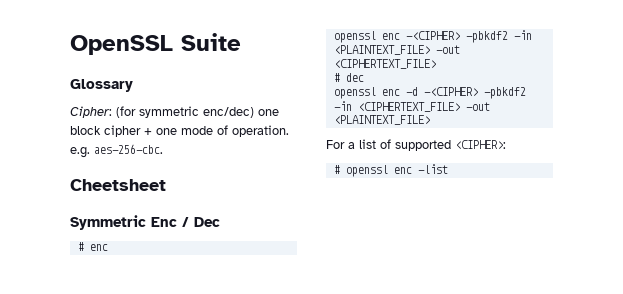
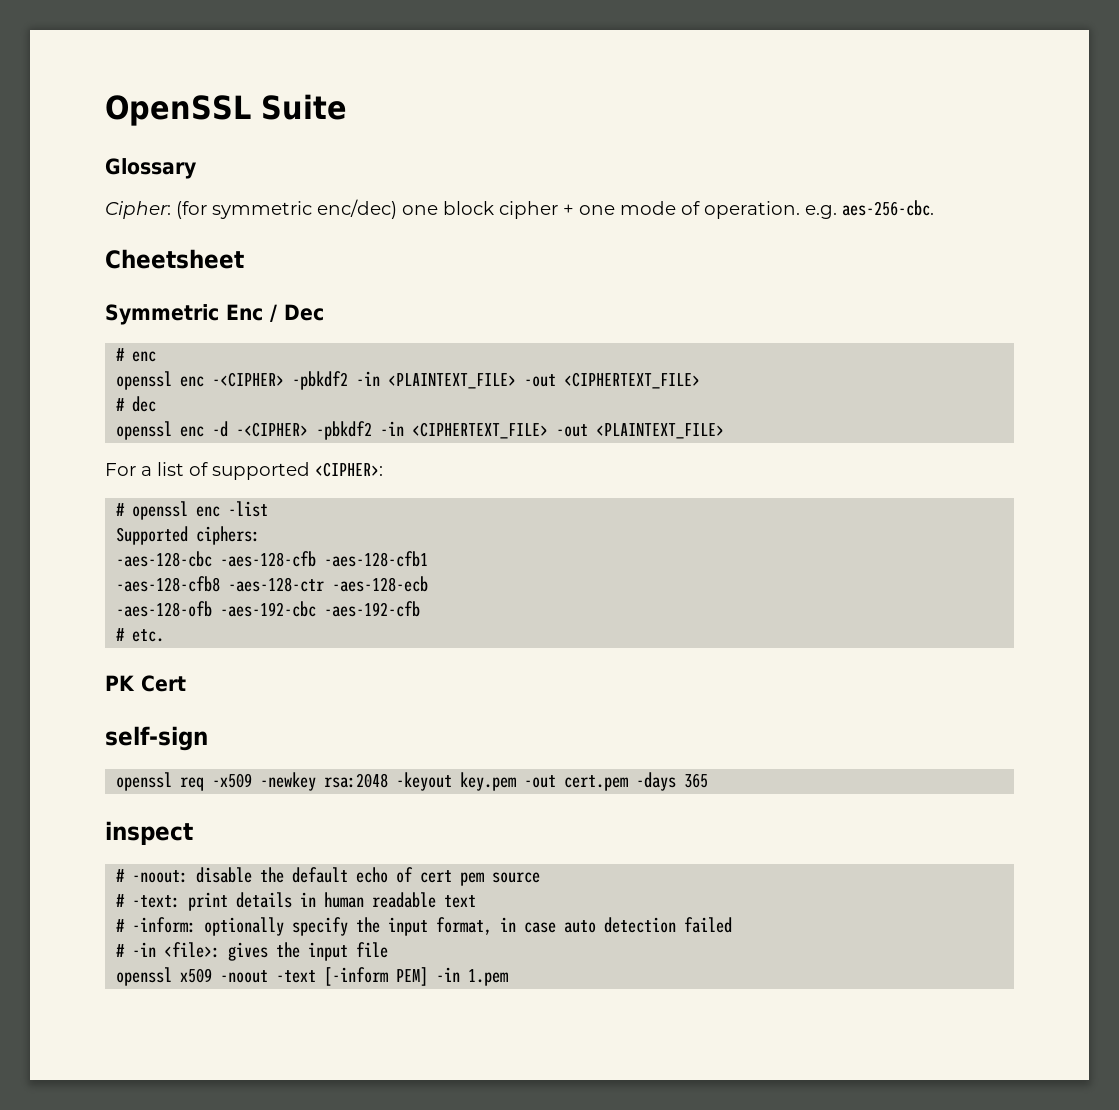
+ Supported ciphers:
+ -aes-128-cbc -aes-128-cfb -aes-128-cfb1
+ -aes-128-cfb8 -aes-128-ctr -aes-128-ecb
+ -aes-128-ofb -aes-192-cbc -aes-192-cfb
+ # etc.
+ PK Cert
+ self-sign
+ openssl req -x509 -newkey rsa:2048 -keyout key.pem -out cert.pem -days 365
+ inspect
+ # -noout: disable the default echo of cert pem source
+ # -text: print details in human readable text
+ # -inform: optionally specify the input format, in case auto detection failed
+ # -in <file>: gives the input file
+ openssl x509 -noout -text [-inform PEM] -in 1.pem

